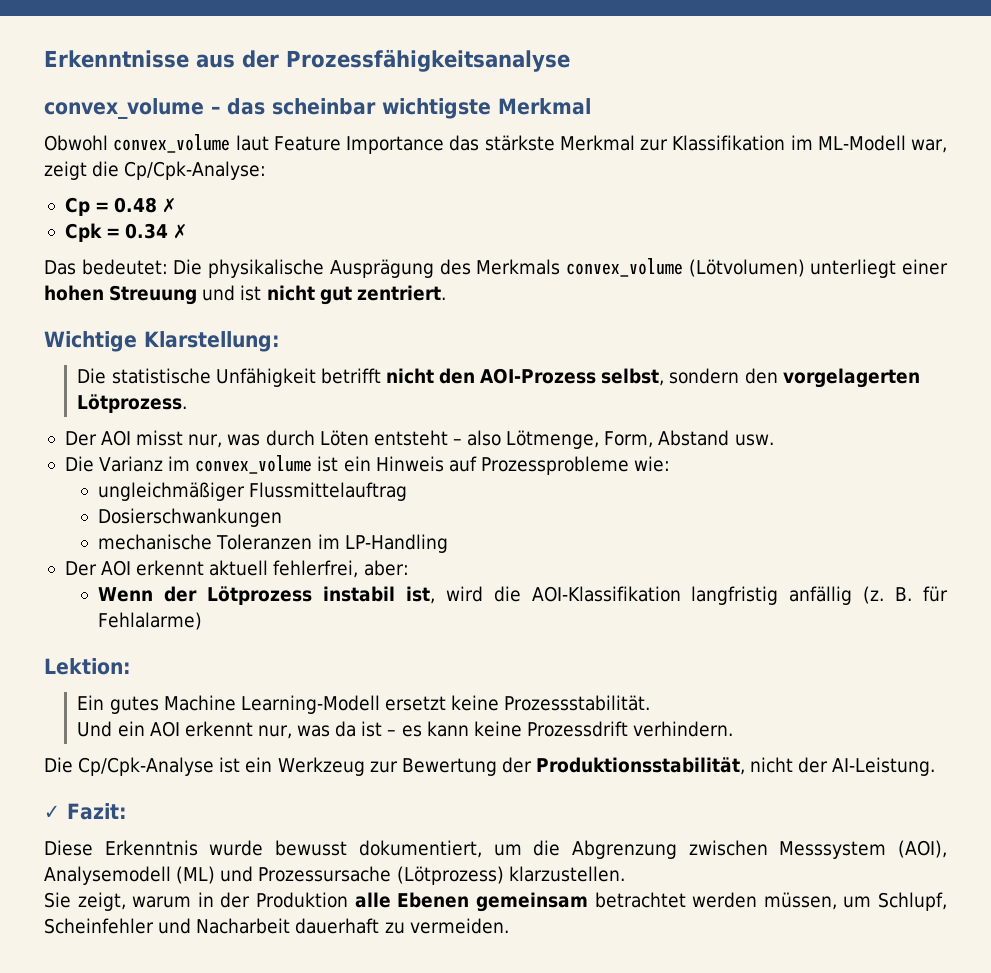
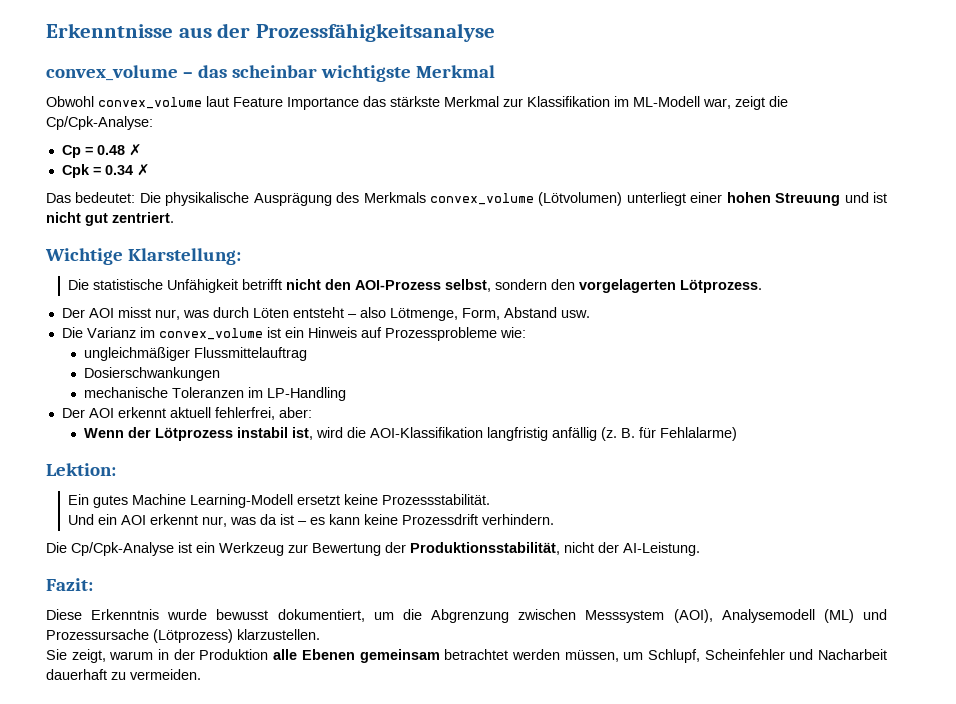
- ✓ Fazit:
+ Fazit:

